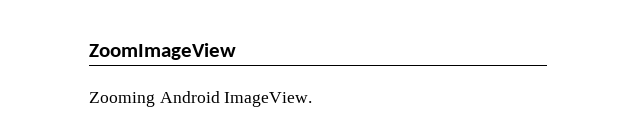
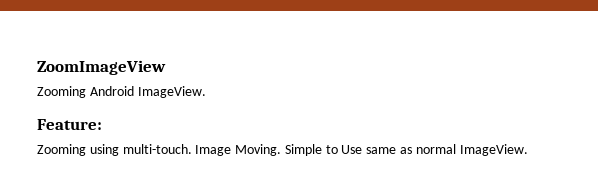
+ Feature:
+ Zooming using multi-touch. Image Moving. Simple to Use same as normal ImageView.

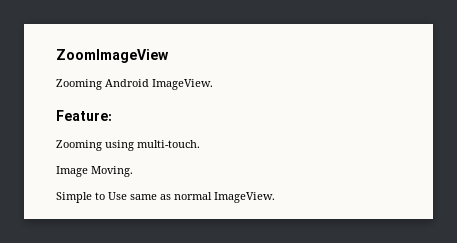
- Zooming using multi-touch. Image Moving. Simple to Use same as normal ImageView.
+ Zooming using multi-touch.
+ Image Moving.
+ Simple to Use same as normal ImageView.

